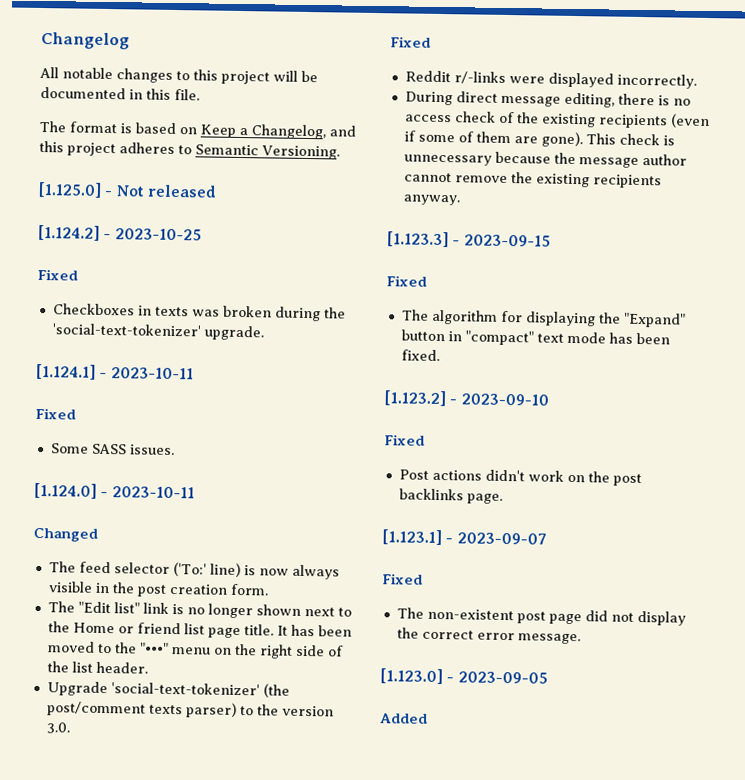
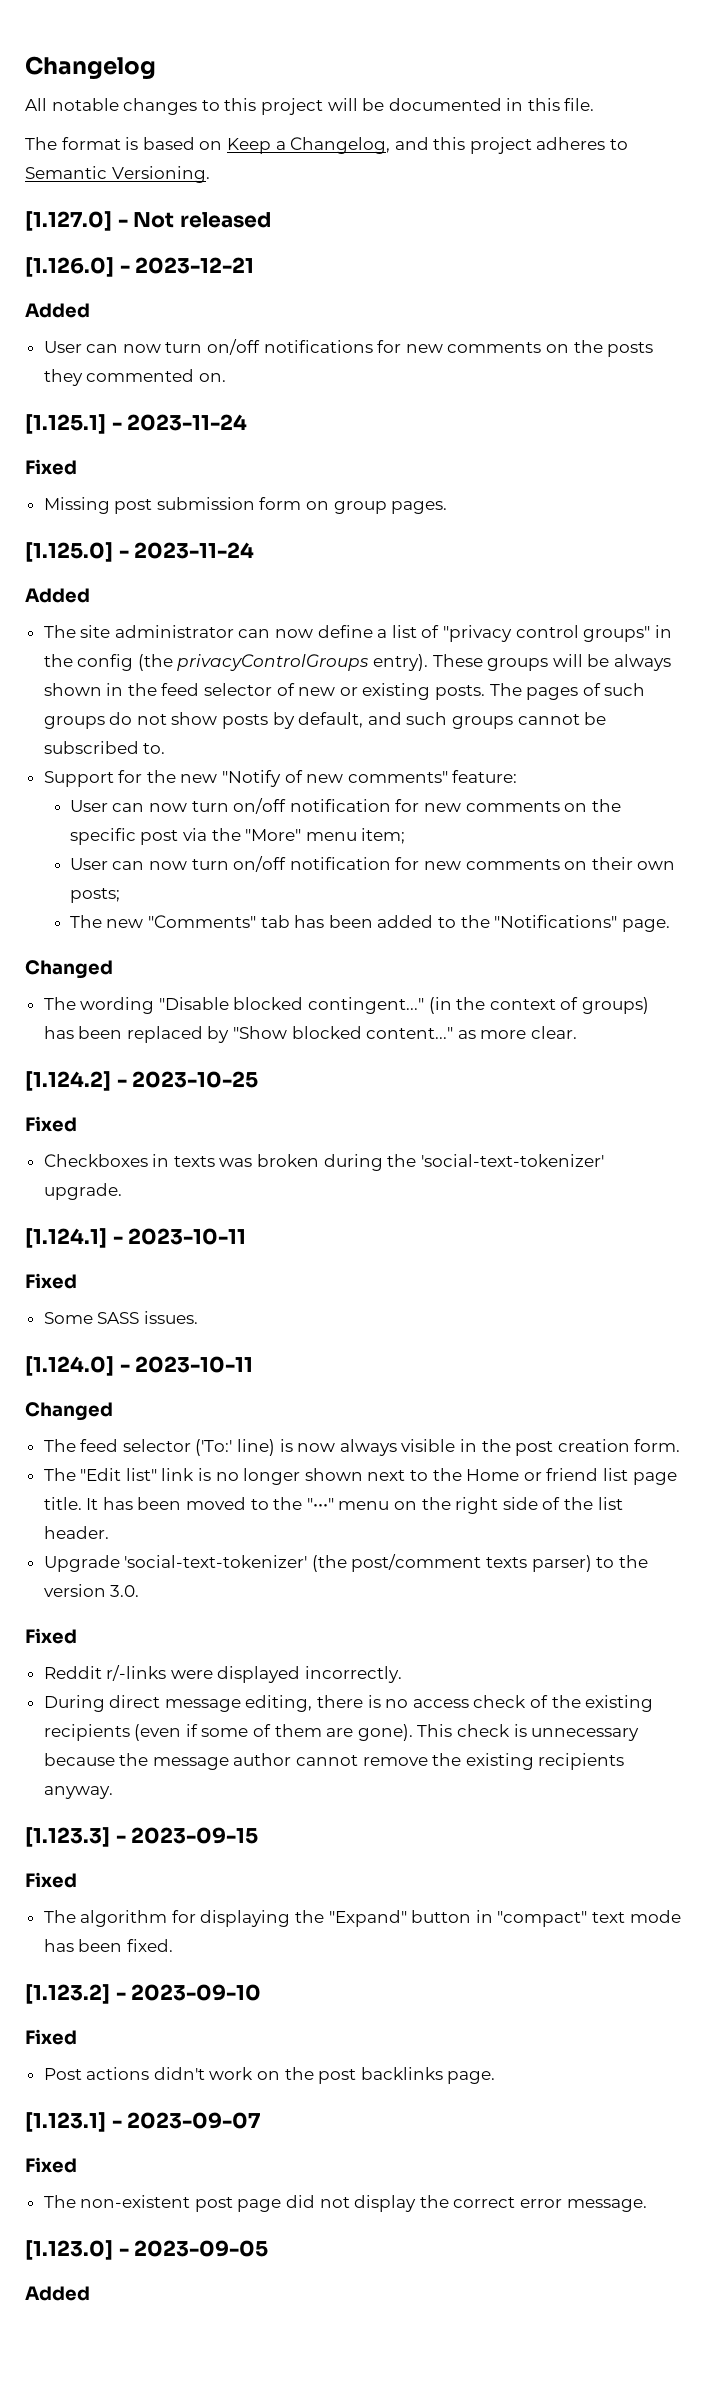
- [1.125.0] - Not released
+ [1.127.0] - Not released
+ [1.126.0] - 2023-12-21
+ Added
+ User can now turn on/off notifications for new comments on the posts they commented on.
+ [1.125.1] - 2023-11-24
+ Fixed
+ Missing post submission form on group pages.
+ [1.125.0] - 2023-11-24
+ Added
+ The site administrator can now define a list of "privacy control groups" in the config (the privacyControlGroups entry). These groups will be always shown in the feed selector of new or existing posts. The pages of such groups do not show posts by default, and such groups cannot be subscribed to.
+ Support for the new "Notify of new comments" feature:
+ User can now turn on/off notification for new comments on the specific post via the "More" menu item;
+ User can now turn on/off notification for new comments on their own posts;
+ The new "Comments" tab has been added to the "Notifications" page.
+ Changed
+ The wording "Disable blocked contingent..." (in the context of groups) has been replaced by "Show blocked content..." as more clear.

